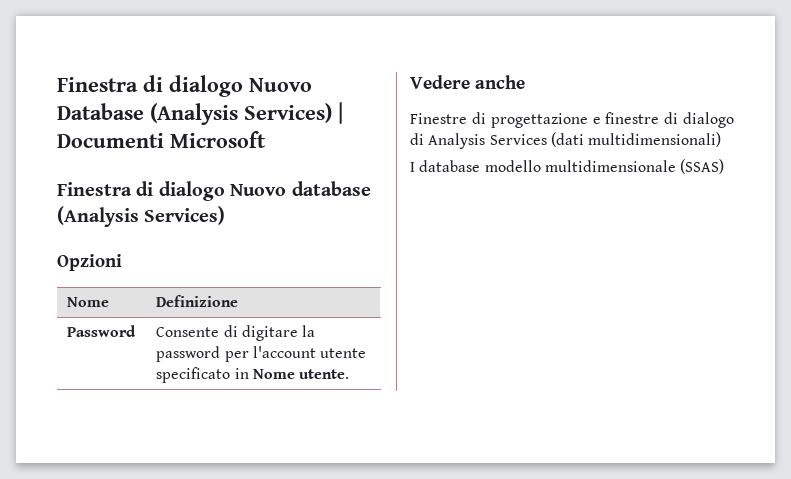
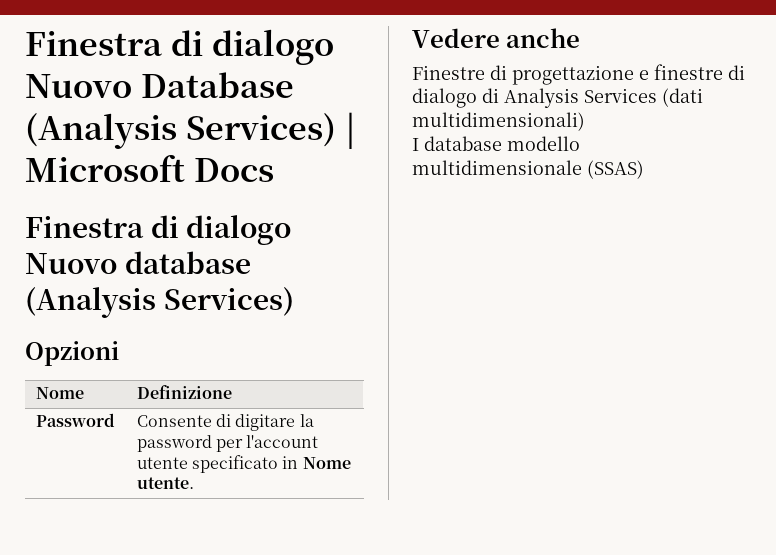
- Finestra di dialogo Nuovo Database (Analysis Services) | Documenti Microsoft
+ Finestra di dialogo Nuovo Database (Analysis Services) | Microsoft Docs

